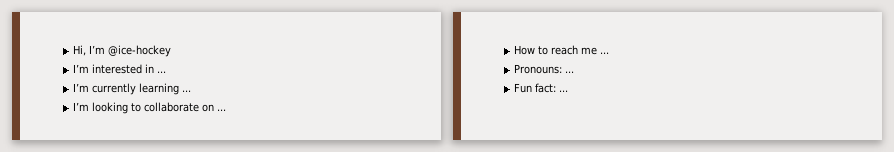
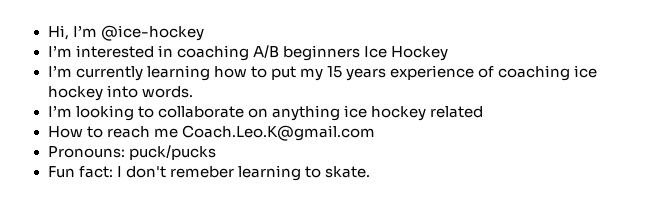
- I’m interested in ...
- I’m currently learning ...
+ I’m interested in coaching A/B beginners Ice Hockey
+ I’m currently learning how to put my 15 years experience of coaching ice hockey into words.
- I’m looking to collaborate on ...
+ I’m looking to collaborate on anything ice hockey related
- How to reach me ...
+ How to reach me Coach.Leo.K@gmail.com
- Pronouns: ...
+ Pronouns: puck/pucks
- Fun fact: ...
+ Fun fact: I don't remeber learning to skate.

